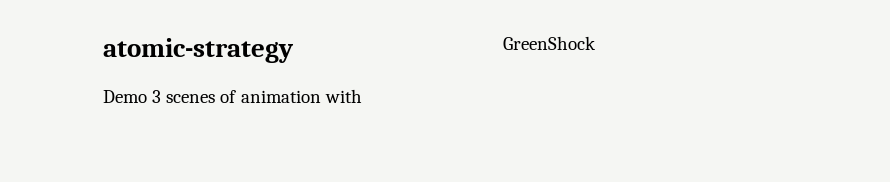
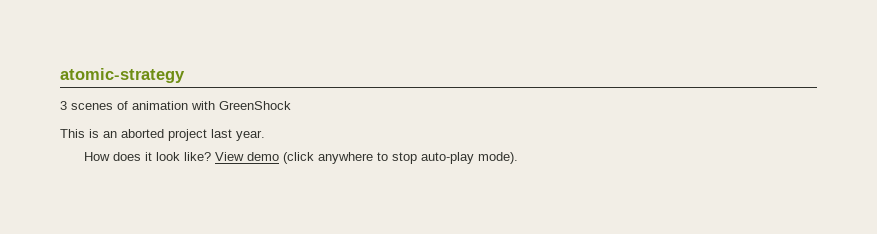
- Demo 3 scenes of animation with GreenShock
+ 3 scenes of animation with GreenShock
+ This is an aborted project last year.
+ How does it look like? View demo (click anywhere to stop auto-play mode).

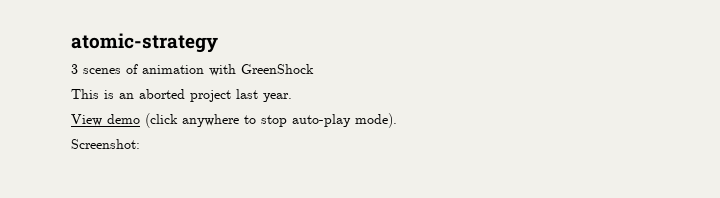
- How does it look like?
+ Screenshot:

